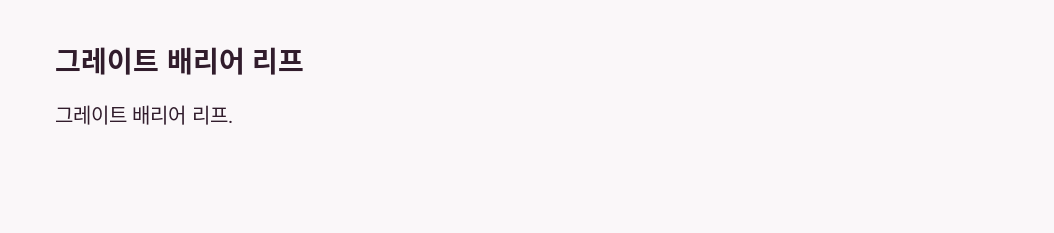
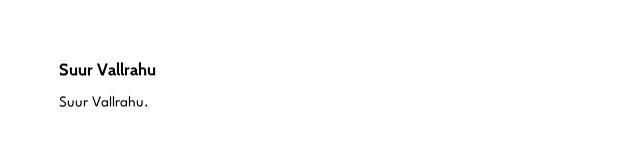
- 그레이트 배리어 리프
- 그레이트 배리어 리프.
+ Suur Vallrahu
+ Suur Vallrahu.

